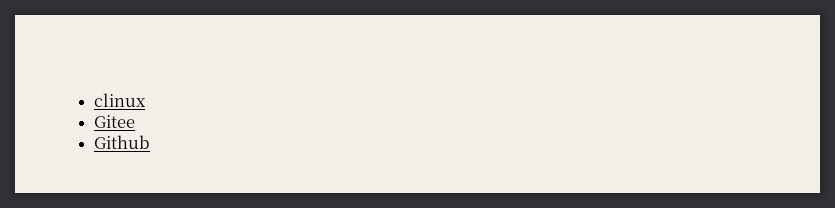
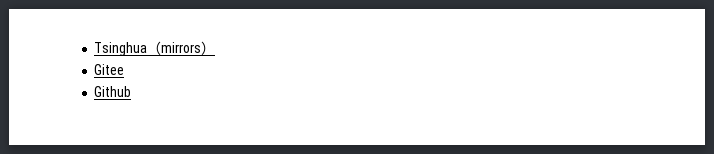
- clinux
+ Tsinghua（mirrors）

